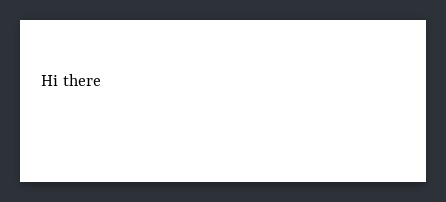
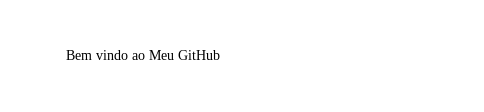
- Hi there
+ Bem vindo ao Meu GitHub

